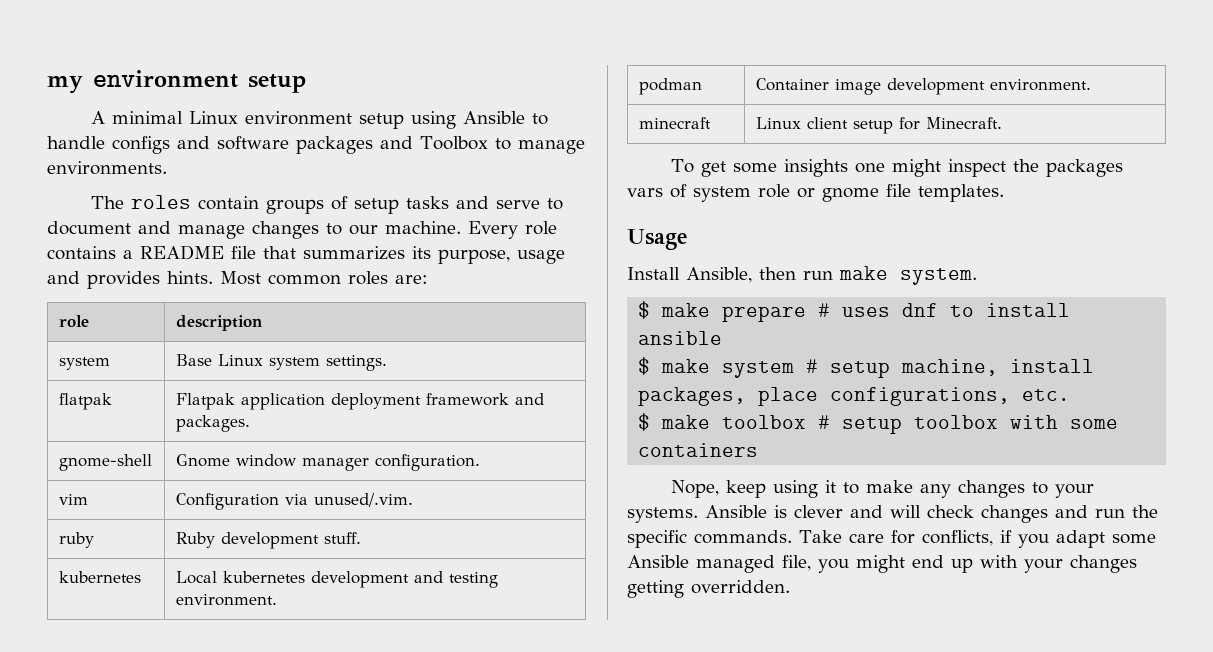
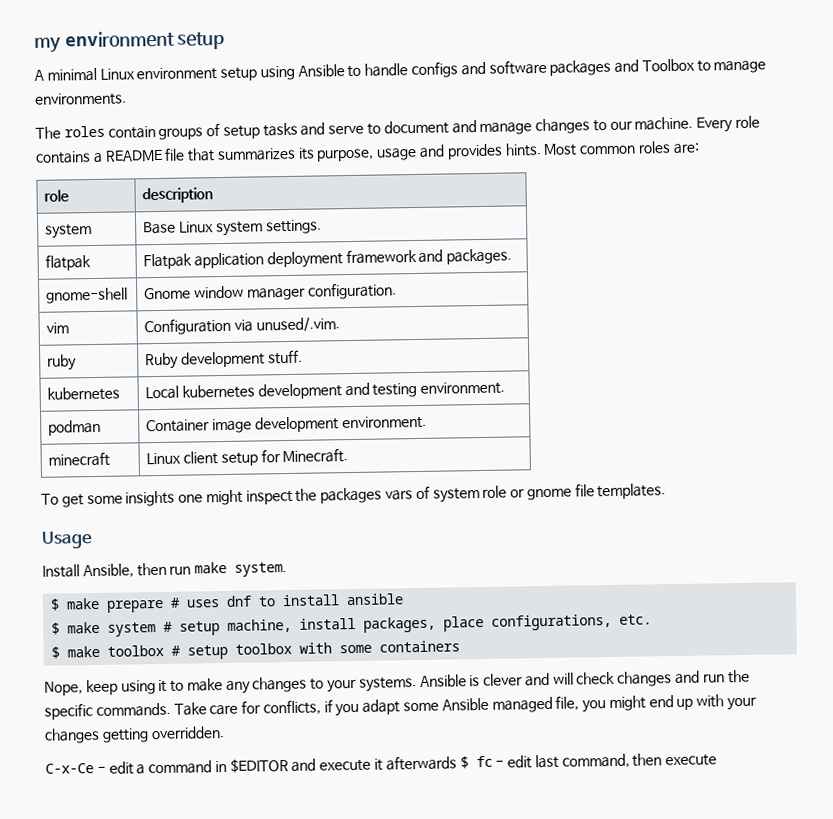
+ C-x-Ce - edit a command in $EDITOR and execute it afterwards $ fc - edit last command, then execute

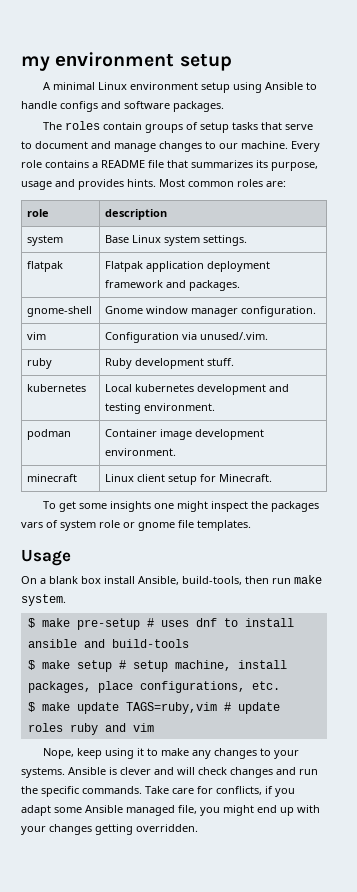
- A minimal Linux environment setup using Ansible to handle configs and software packages and Toolbox to manage environments.
+ A minimal Linux environment setup using Ansible to handle configs and software packages.
- The roles contain groups of setup tasks and serve to document and manage changes to our machine.
+ The roles contain groups of setup tasks that serve to document and manage changes to our machine.
- Install Ansible, then run make system.
+ On a blank box install Ansible, build-tools, then run make system.
- $ make prepare # uses dnf to install ansible
- $ make system # setup machine, install packages, place configurations, etc.
+ $ make pre-setup # uses dnf to install ansible and build-tools
+ $ make setup # setup machine, install packages, place configurations, etc.
- $ make toolbox # setup toolbox with some containers
+ $ make update TAGS=ruby,vim # update roles ruby and vim
- C-x-Ce - edit a command in $EDITOR and execute it afterwards $ fc - edit last command, then execute

